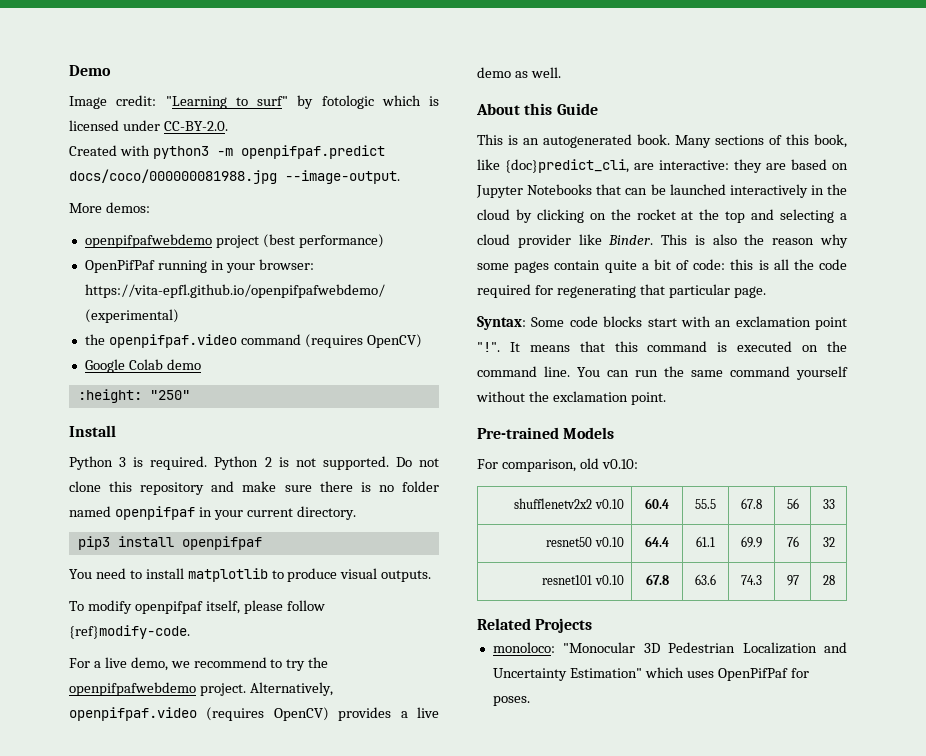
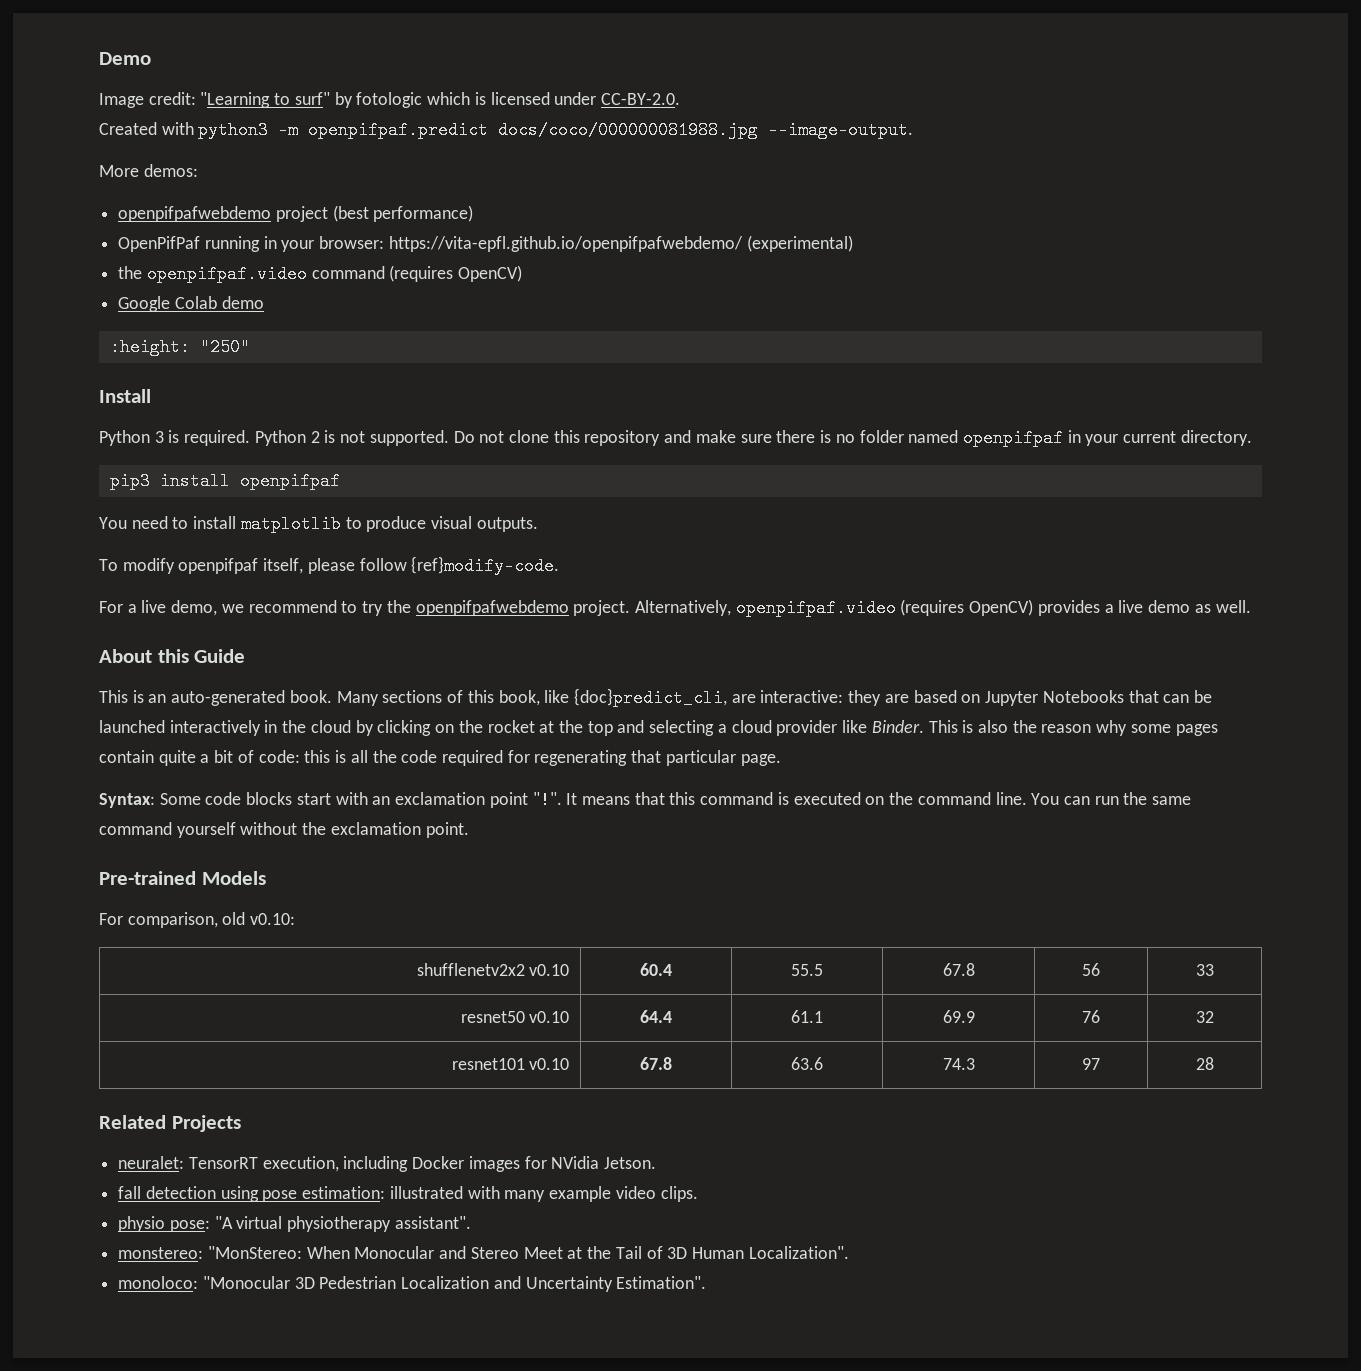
- This is an autogenerated book.
+ This is an auto-generated book.
+ neuralet: TensorRT execution, including Docker images for NVidia Jetson.
+ fall detection using pose estimation: illustrated with many example video clips.
+ physio pose: "A virtual physiotherapy assistant".
+ monstereo: "MonStereo: When Monocular and Stereo Meet at the Tail of 3D Human Localization".
- monoloco: "Monocular 3D Pedestrian Localization and Uncertainty Estimation" which uses OpenPifPaf for poses.
+ monoloco: "Monocular 3D Pedestrian Localization and Uncertainty Estimation".

